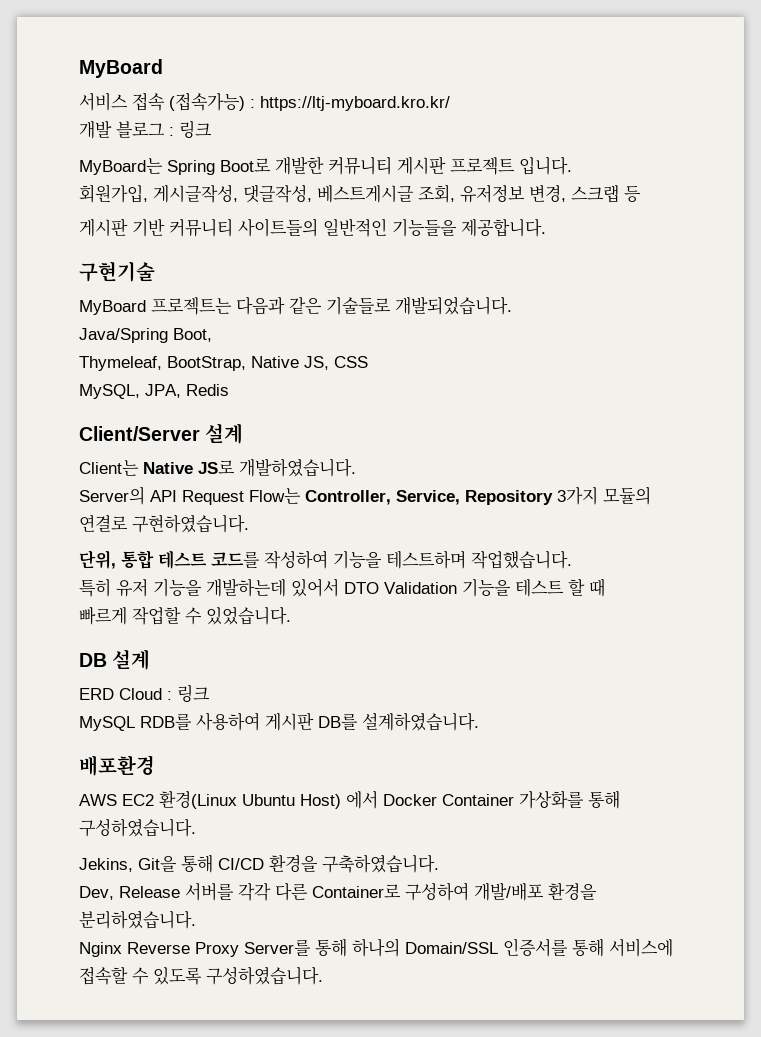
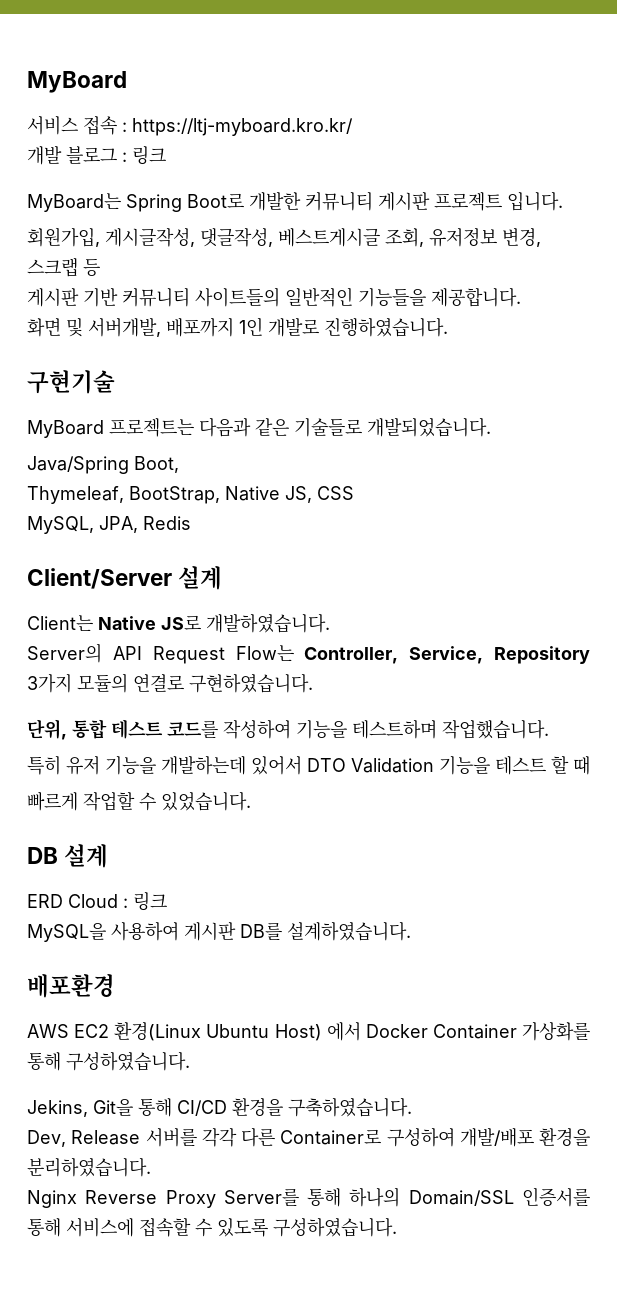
- 서비스 접속 (접속가능) : https://ltj-myboard.kro.kr/
+ 서비스 접속 : https://ltj-myboard.kro.kr/
+ 화면 및 서버개발, 배포까지 1인 개발로 진행하였습니다.
- MySQL RDB를 사용하여 게시판 DB를 설계하였습니다.
+ MySQL을 사용하여 게시판 DB를 설계하였습니다.

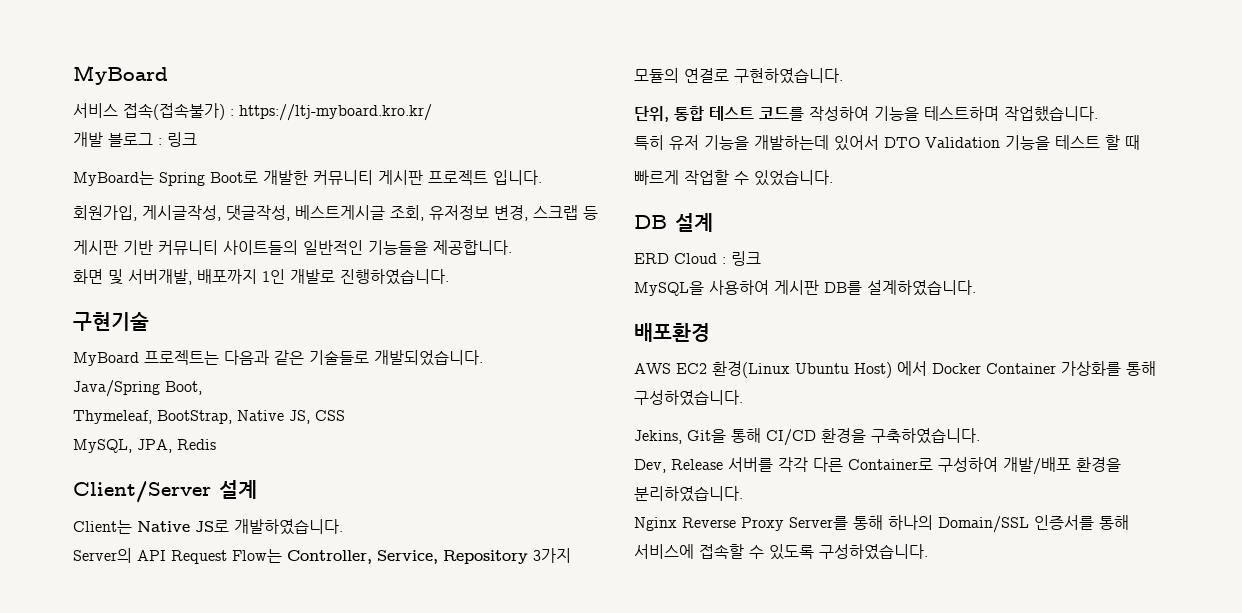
- 서비스 접속 : https://ltj-myboard.kro.kr/
+ 서비스 접속(접속불가) : https://ltj-myboard.kro.kr/

